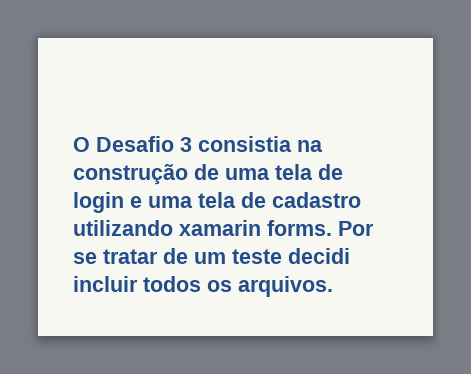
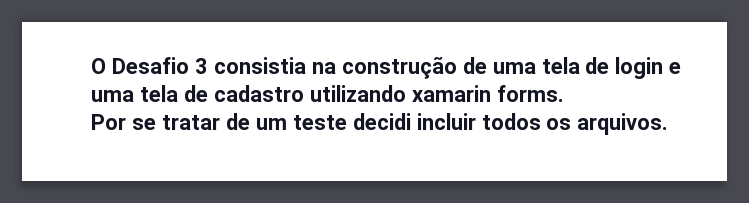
- O Desafio 3 consistia na construção de uma tela de login e uma tela de cadastro utilizando xamarin forms. Por se tratar de um teste decidi incluir todos os arquivos.
+ O Desafio 3 consistia na construção de uma tela de login e uma tela de cadastro utilizando xamarin forms.
+ Por se tratar de um teste decidi incluir todos os arquivos.

